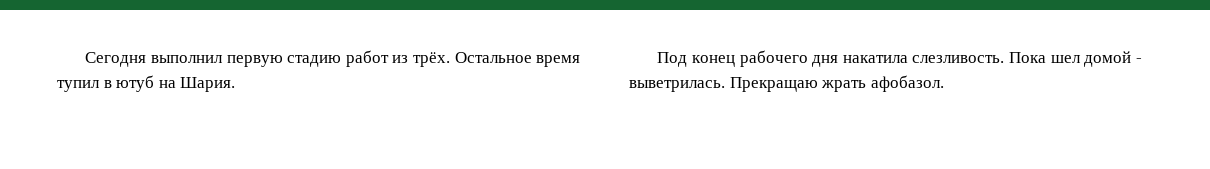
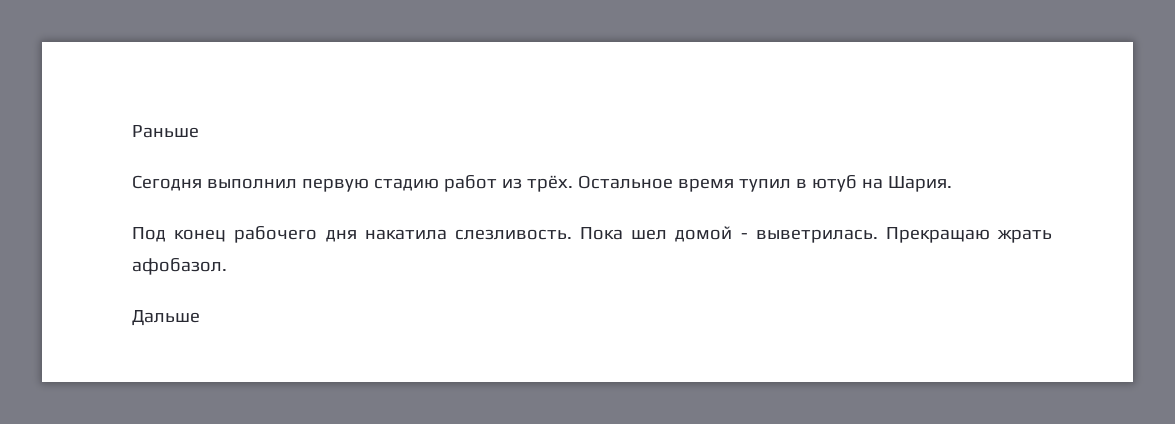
+ Раньше
+ Дальше

